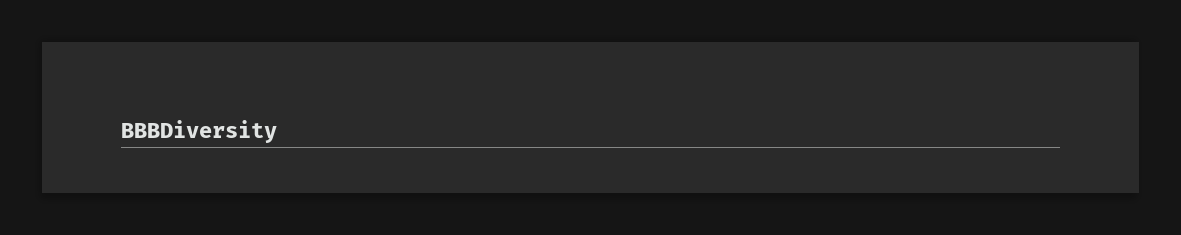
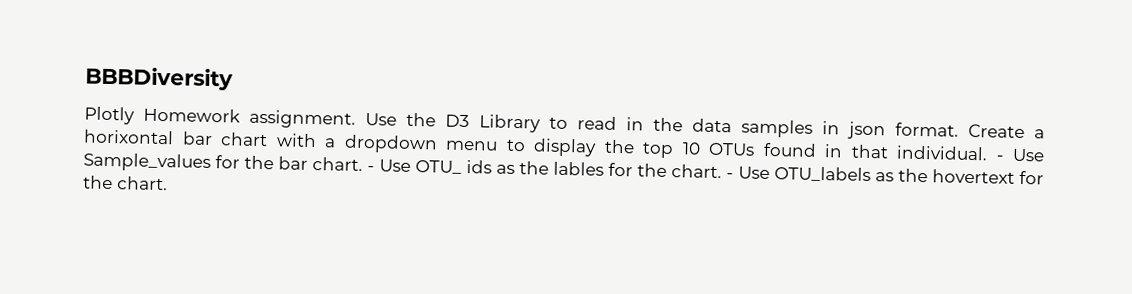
+ Plotly Homework assignment. Use the D3 Library to read in the data samples in json format. Create a horixontal bar chart with a dropdown menu to display the top 10 OTUs found in that individual. - Use Sample_values for the bar chart. - Use OTU_ ids as the lables for the chart. - Use OTU_labels as the hovertext for the chart.

